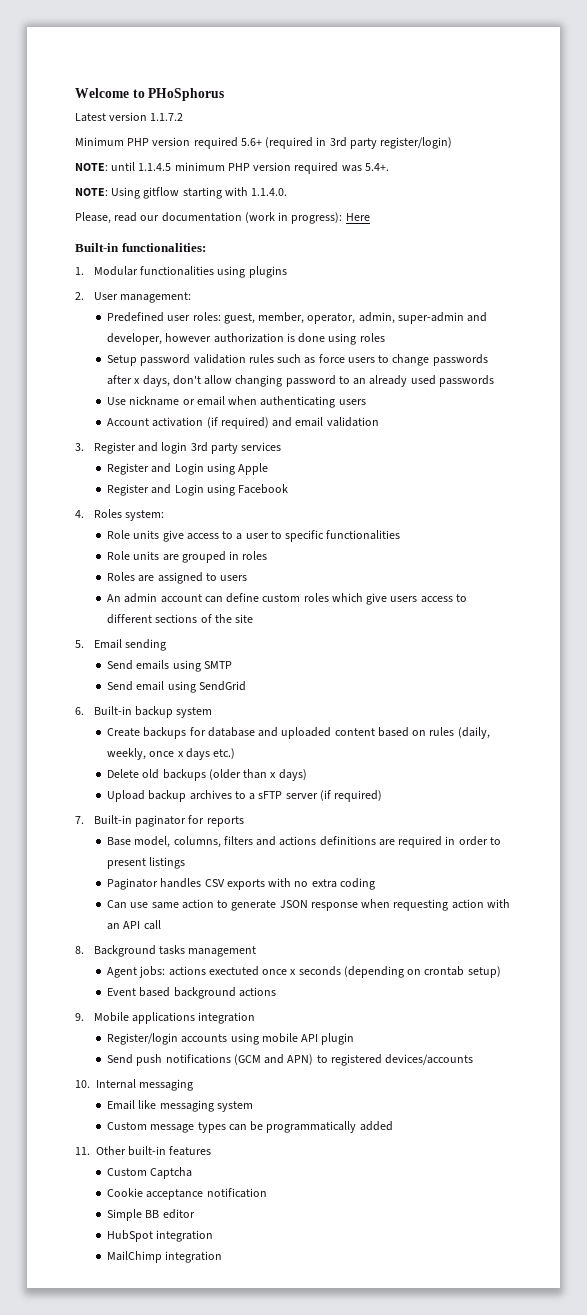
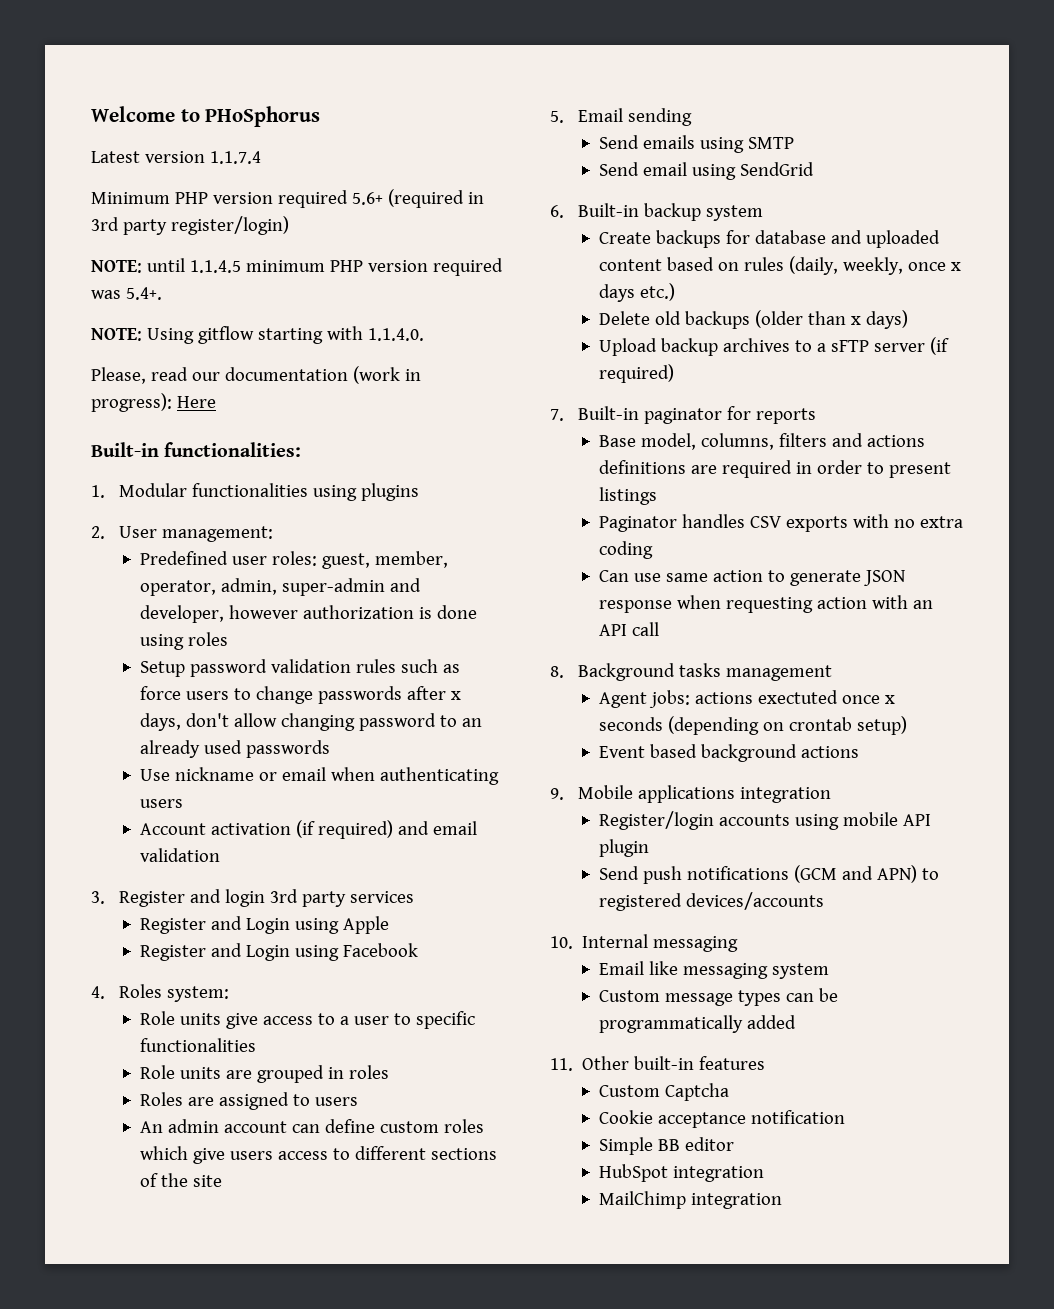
- Latest version 1.1.7.2
+ Latest version 1.1.7.4

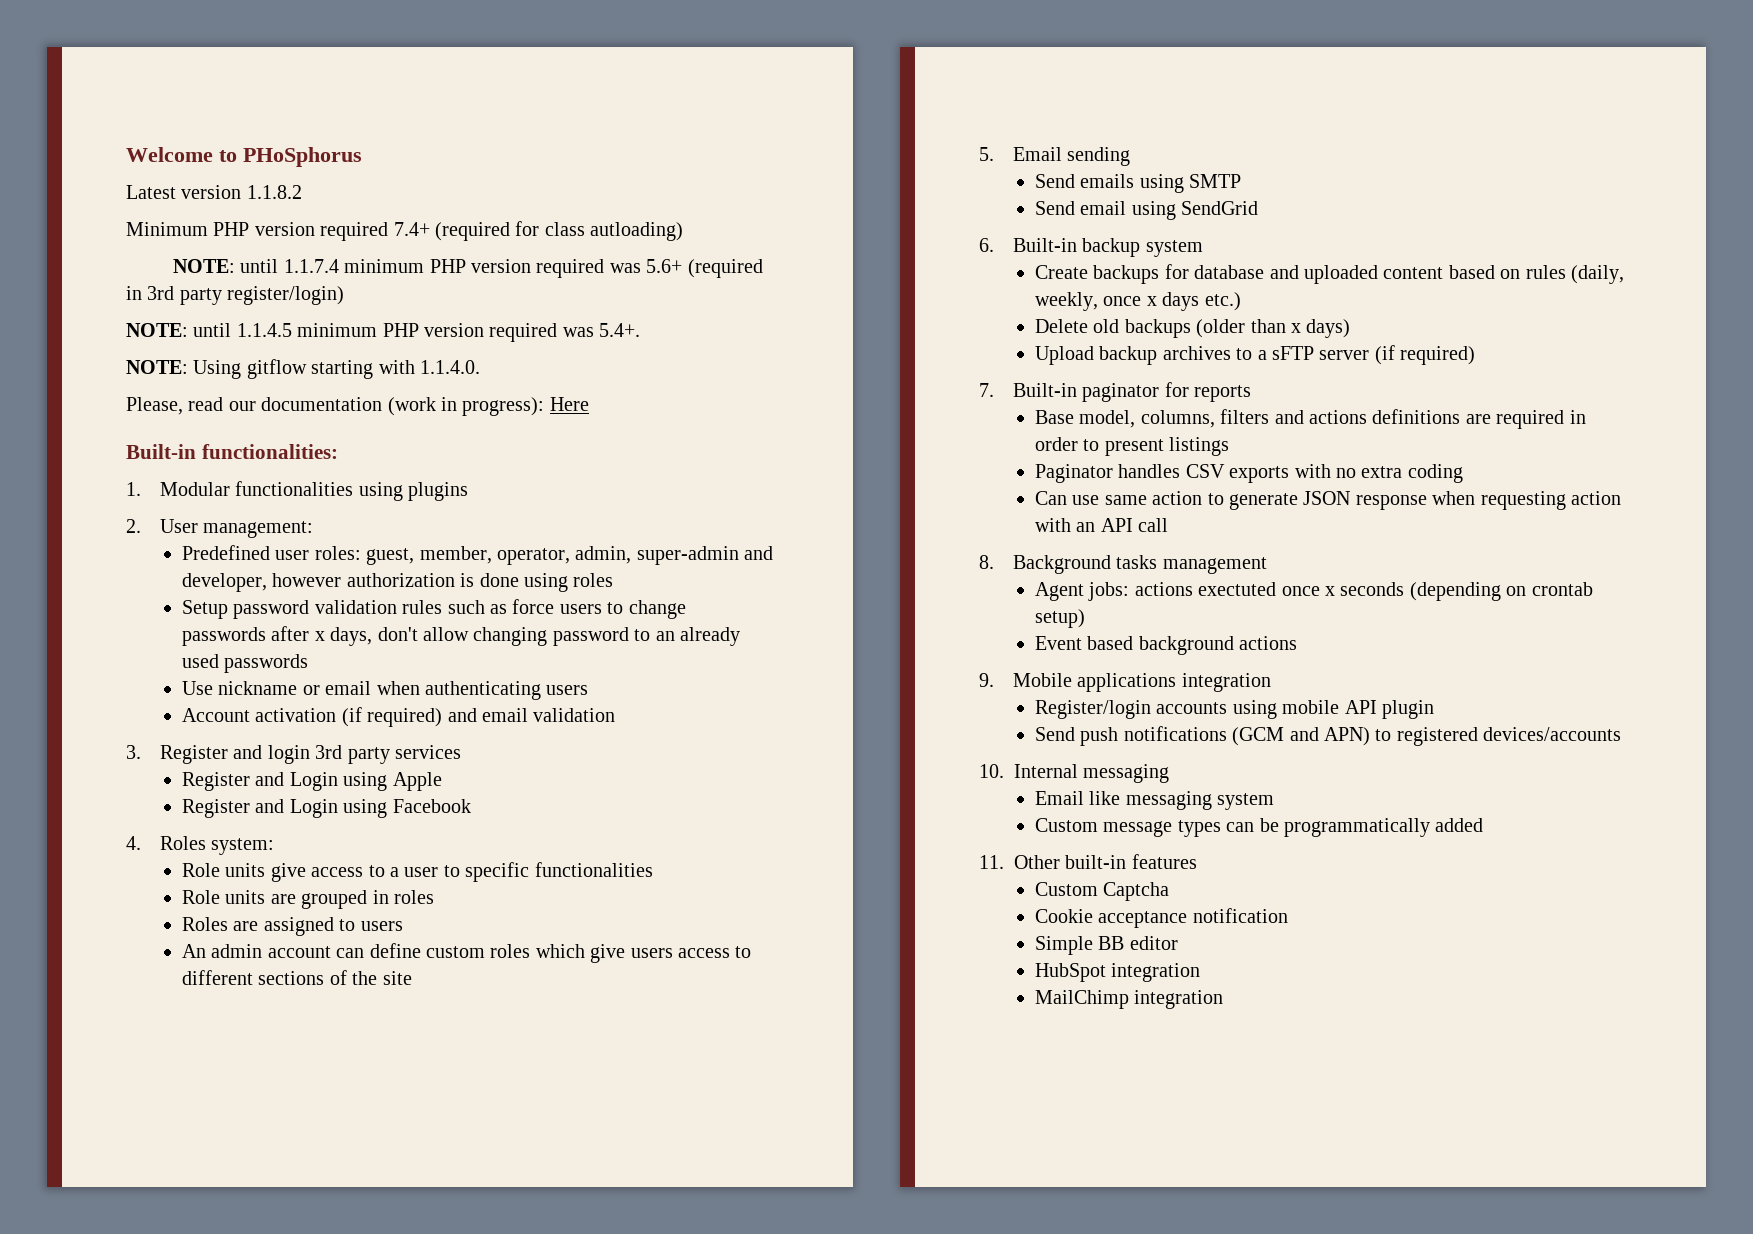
- Latest version 1.1.7.4
+ Latest version 1.1.8.2
- Minimum PHP version required 5.6+ (required in 3rd party register/login)
+ Minimum PHP version required 7.4+ (required for class autloading)
+ NOTE: until 1.1.7.4 minimum PHP version required was 5.6+ (required in 3rd party register/login)

